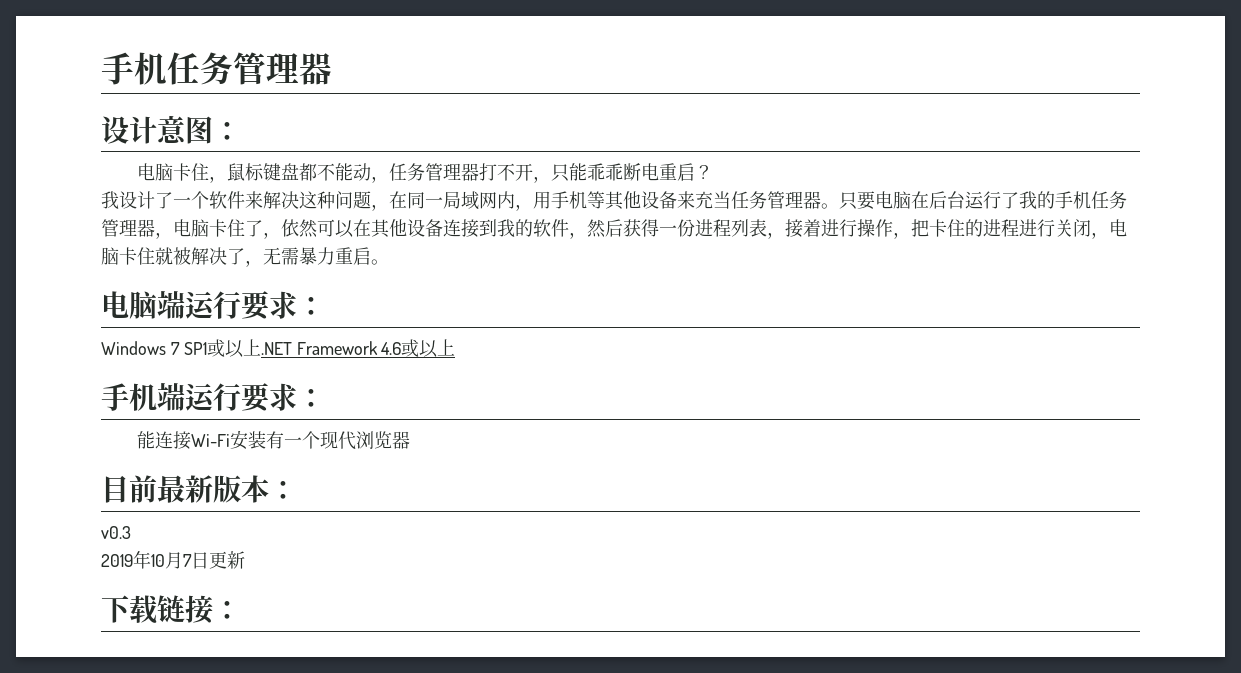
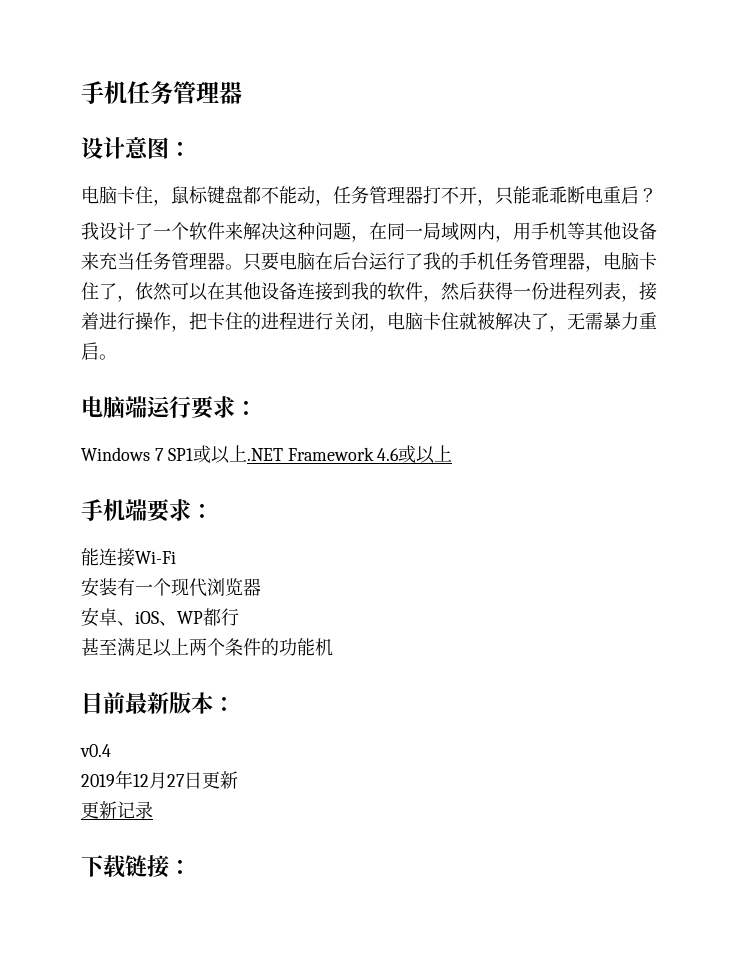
- 手机端运行要求：
+ 手机端要求：
- 能连接Wi-Fi安装有一个现代浏览器
+ 能连接Wi-Fi
+ 安装有一个现代浏览器
+ 安卓、iOS、WP都行
+ 甚至满足以上两个条件的功能机
- v0.3
+ v0.4
- 2019年10月7日更新
+ 2019年12月27日更新
+ 更新记录

